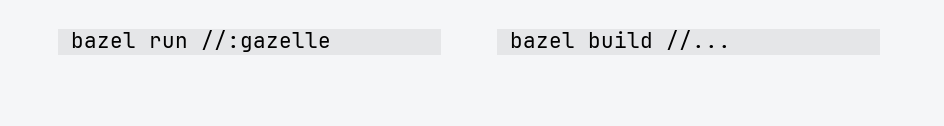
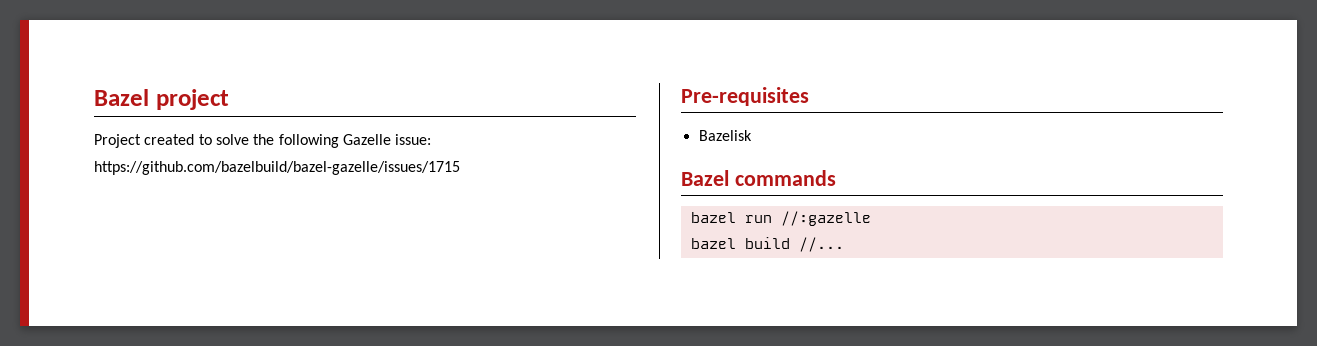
+ Bazel project
+ Project created to solve the following Gazelle issue: https://github.com/bazelbuild/bazel-gazelle/issues/1715
+ Pre-requisites
+ Bazelisk
+ Bazel commands

